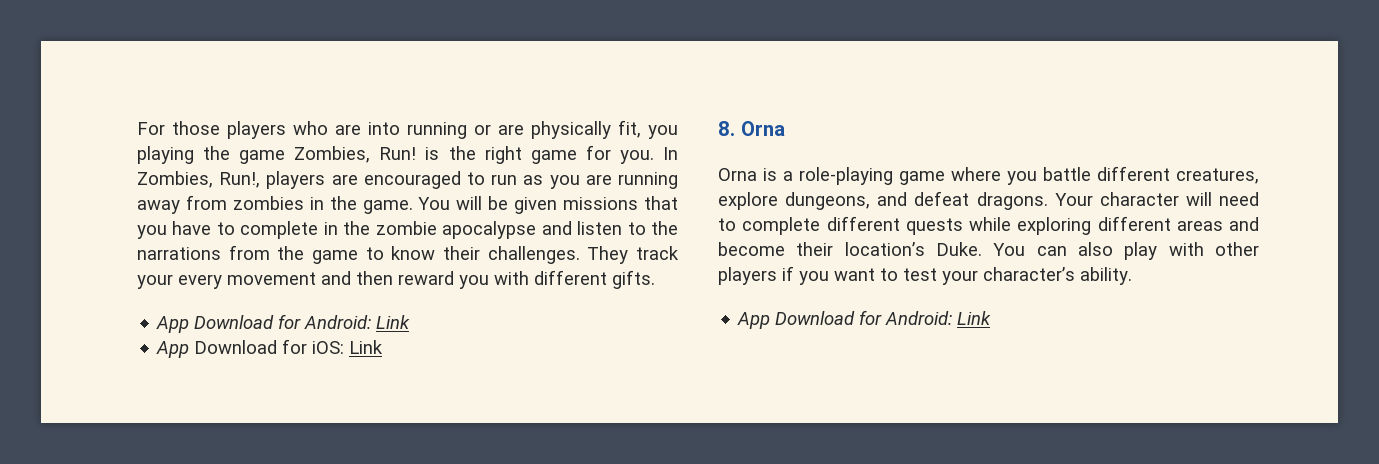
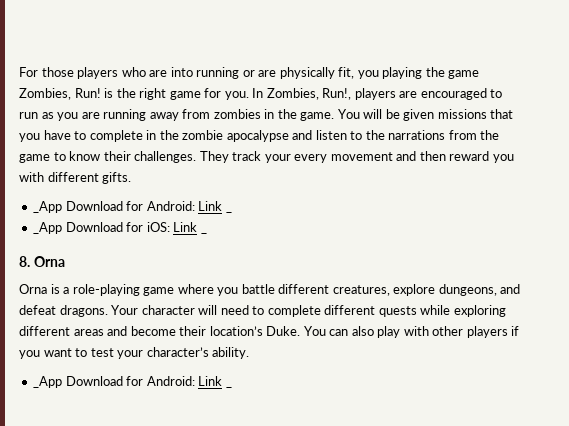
  They track your every movement and then reward you with different gifts.
- App Download for Android: Link
- App Download for iOS: Link
+ _App Download for Android: Link _
+ _App Download for iOS: Link _
  You can also play with other players if you want to test your character’s ability.
- App Download for Android: Link
+ _App Download for Android: Link _

